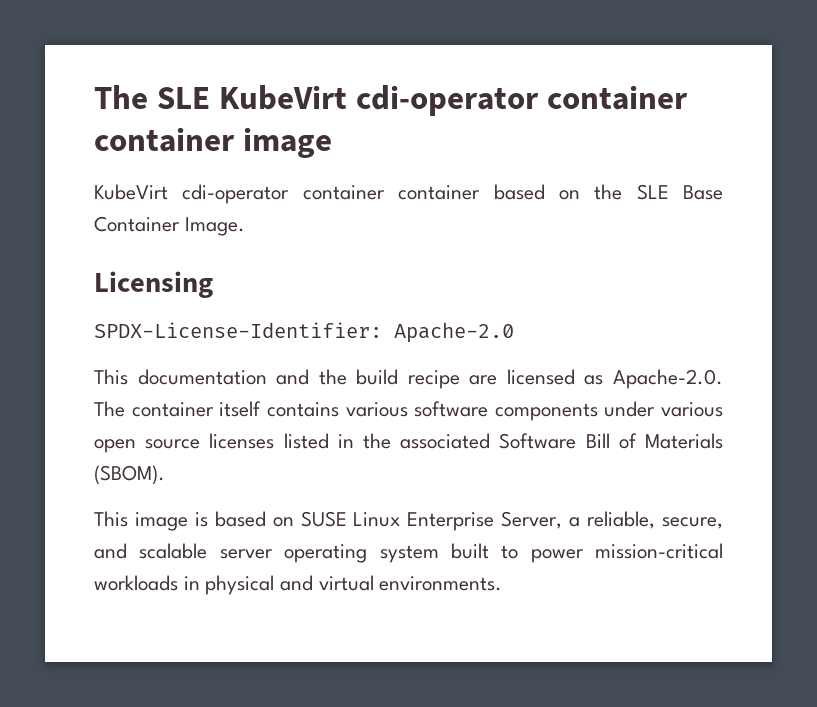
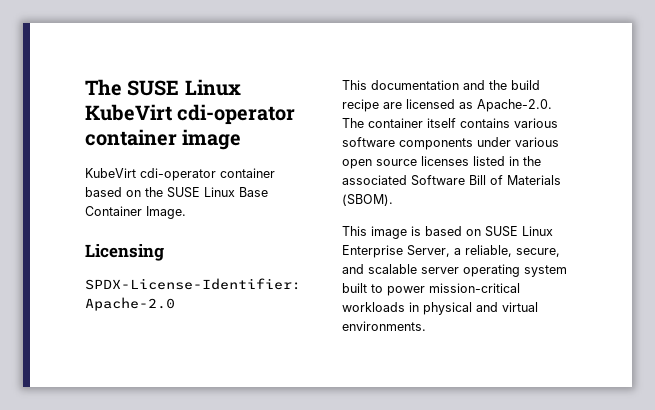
- The SLE KubeVirt cdi-operator container container image
+ The SUSE Linux KubeVirt cdi-operator container image
- KubeVirt cdi-operator container container based on the SLE Base Container Image.
+ KubeVirt cdi-operator container based on the SUSE Linux Base Container Image.

